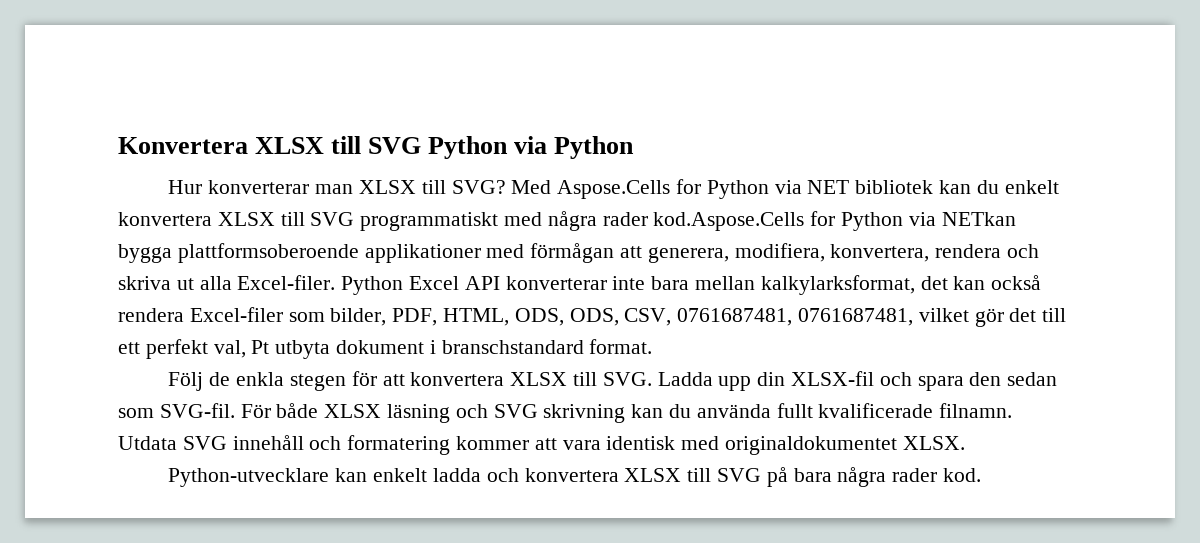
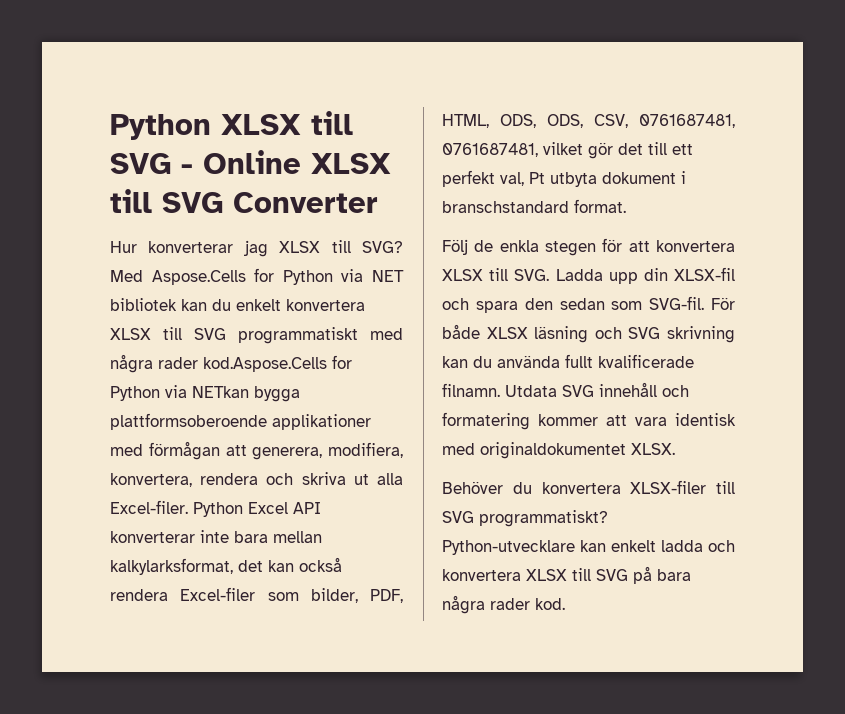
- Konvertera XLSX till SVG Python via Python
+ Python XLSX till SVG - Online XLSX till SVG Converter
- Hur konverterar man XLSX till SVG?
+ Hur konverterar jag XLSX till SVG?
+ Behöver du konvertera XLSX-filer till SVG programmatiskt?

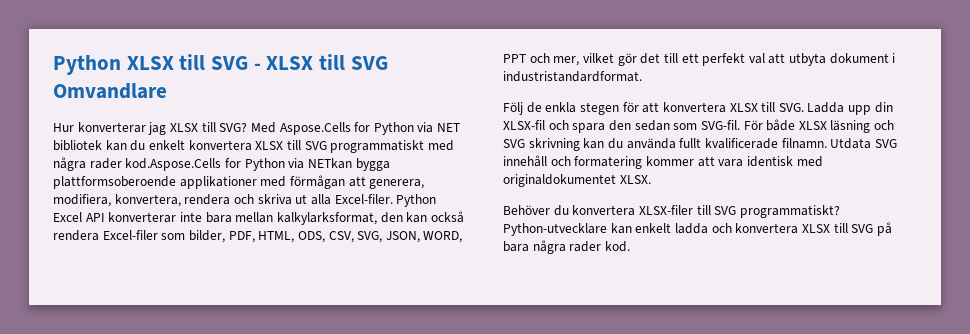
- Python XLSX till SVG - Online XLSX till SVG Converter
+ Python XLSX till SVG - XLSX till SVG Omvandlare
- Python Excel API konverterar inte bara mellan kalkylarksformat, det kan också rendera Excel-filer som bilder, PDF, HTML, ODS, ODS, CSV, 0761687481, 0761687481, vilket gör det till ett perfekt val, Pt utbyta dokument i branschstandard format.
+ Python Excel API konverterar inte bara mellan kalkylarksformat, den kan också rendera Excel-filer som bilder, PDF, HTML, ODS, CSV, SVG, JSON, WORD, PPT och mer, vilket gör det till ett perfekt val att utbyta dokument i industristandardformat.

